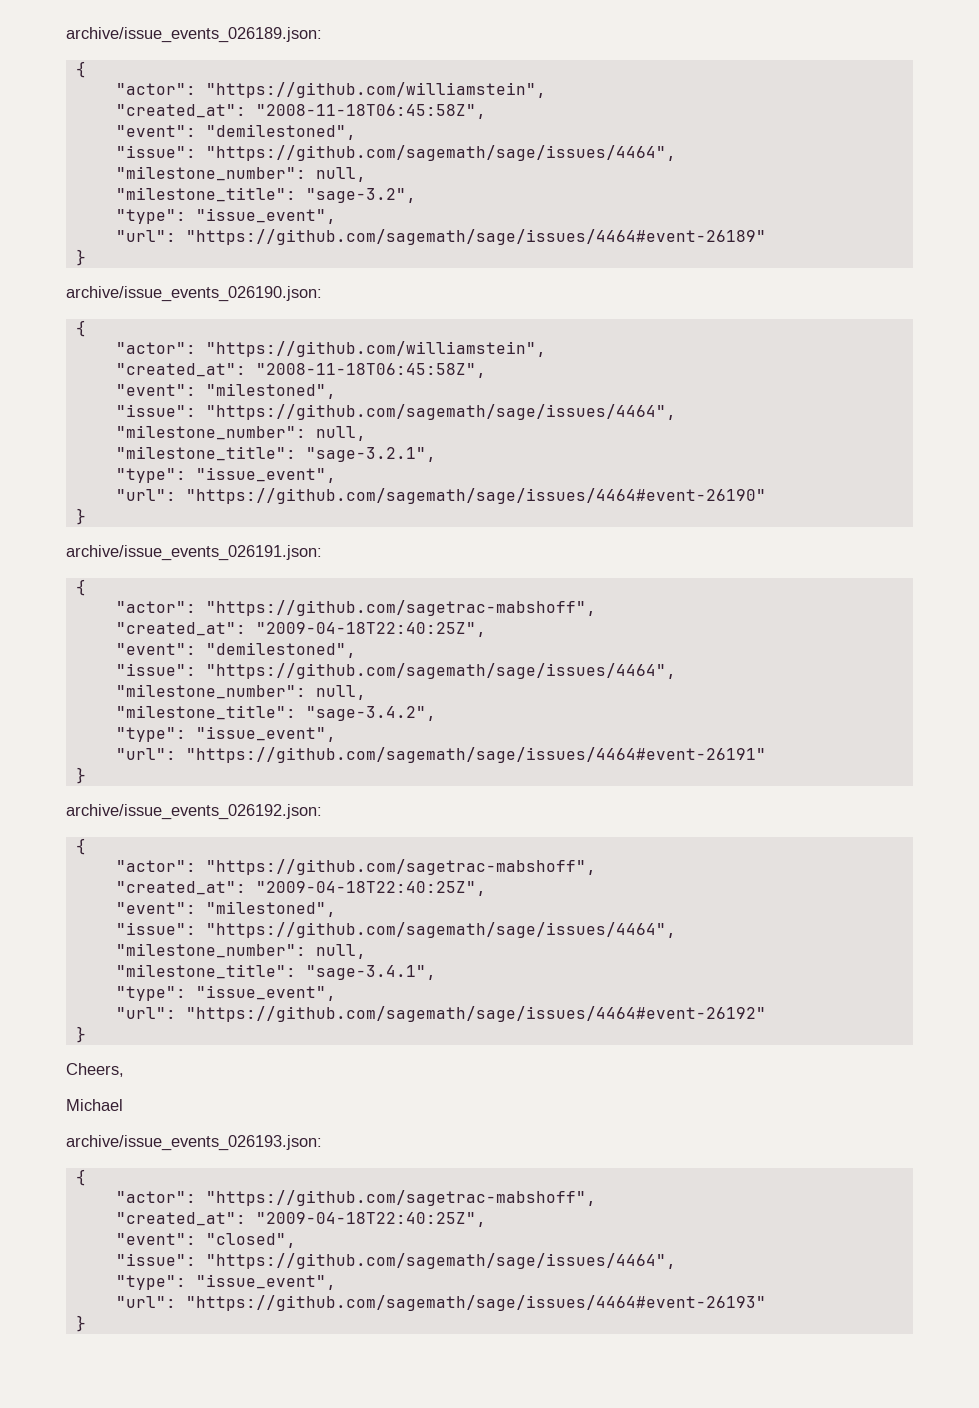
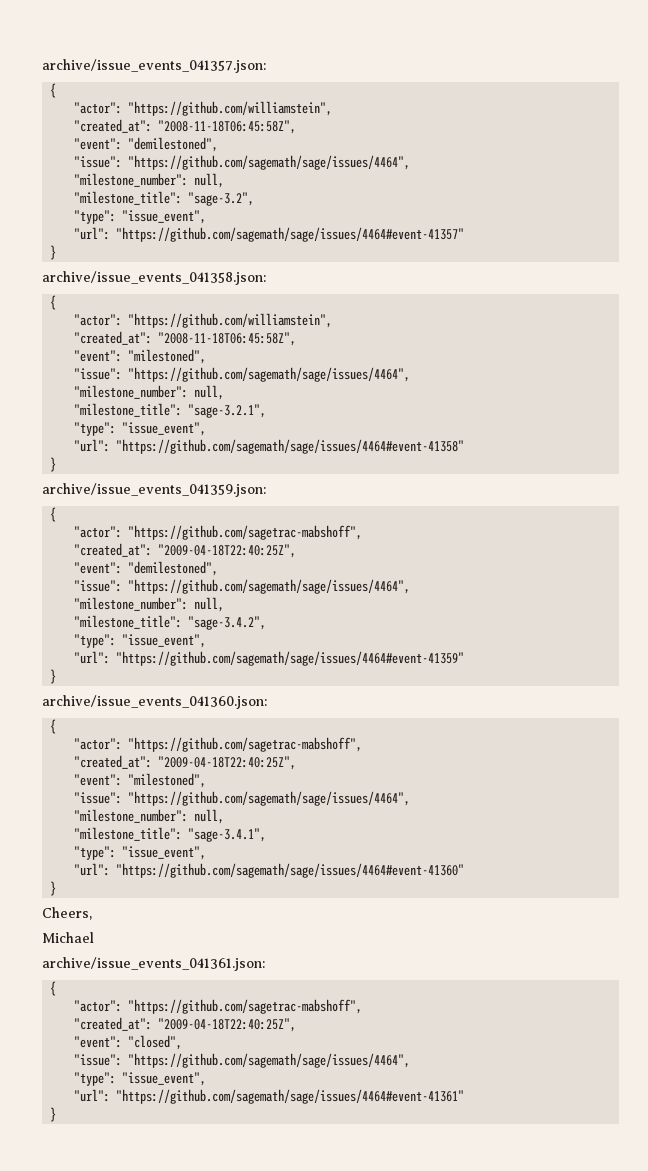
- archive/issue_events_026189.json:
+ archive/issue_events_041357.json:
- "url": "https://github.com/sagemath/sage/issues/4464#event-26189"
+ "url": "https://github.com/sagemath/sage/issues/4464#event-41357"
  }
- archive/issue_events_026190.json:
+ archive/issue_events_041358.json:
- "url": "https://github.com/sagemath/sage/issues/4464#event-26190"
+ "url": "https://github.com/sagemath/sage/issues/4464#event-41358"
  }
- archive/issue_events_026191.json:
+ archive/issue_events_041359.json:
- "url": "https://github.com/sagemath/sage/issues/4464#event-26191"
+ "url": "https://github.com/sagemath/sage/issues/4464#event-41359"
  }
- archive/issue_events_026192.json:
+ archive/issue_events_041360.json:
- "url": "https://github.com/sagemath/sage/issues/4464#event-26192"
+ "url": "https://github.com/sagemath/sage/issues/4464#event-41360"
- archive/issue_events_026193.json:
+ archive/issue_events_041361.json:
- "url": "https://github.com/sagemath/sage/issues/4464#event-26193"
+ "url": "https://github.com/sagemath/sage/issues/4464#event-41361"

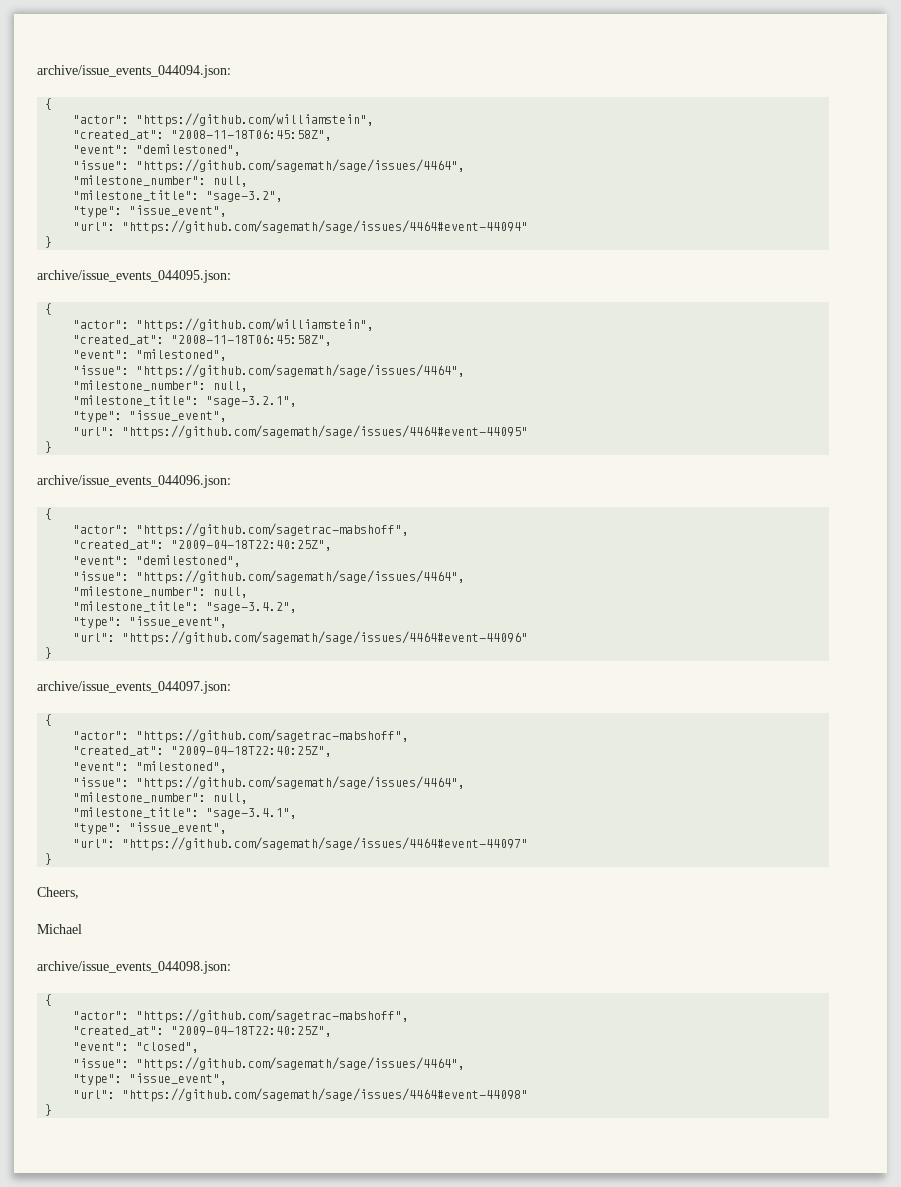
- archive/issue_events_041357.json:
+ archive/issue_events_044094.json:
- "url": "https://github.com/sagemath/sage/issues/4464#event-41357"
+ "url": "https://github.com/sagemath/sage/issues/4464#event-44094"
  }
- archive/issue_events_041358.json:
+ archive/issue_events_044095.json:
- "url": "https://github.com/sagemath/sage/issues/4464#event-41358"
+ "url": "https://github.com/sagemath/sage/issues/4464#event-44095"
  }
- archive/issue_events_041359.json:
+ archive/issue_events_044096.json:
- "url": "https://github.com/sagemath/sage/issues/4464#event-41359"
+ "url": "https://github.com/sagemath/sage/issues/4464#event-44096"
  }
- archive/issue_events_041360.json:
+ archive/issue_events_044097.json:
- "url": "https://github.com/sagemath/sage/issues/4464#event-41360"
+ "url": "https://github.com/sagemath/sage/issues/4464#event-44097"
- archive/issue_events_041361.json:
+ archive/issue_events_044098.json:
- "url": "https://github.com/sagemath/sage/issues/4464#event-41361"
+ "url": "https://github.com/sagemath/sage/issues/4464#event-44098"

